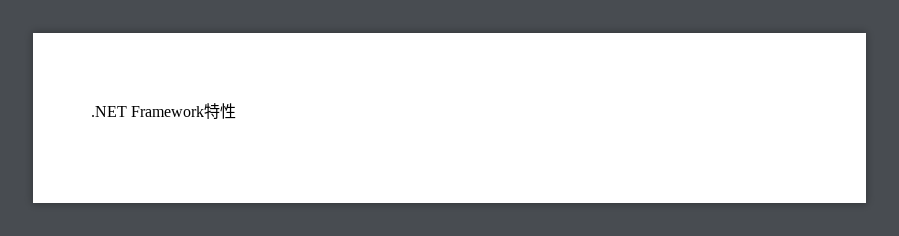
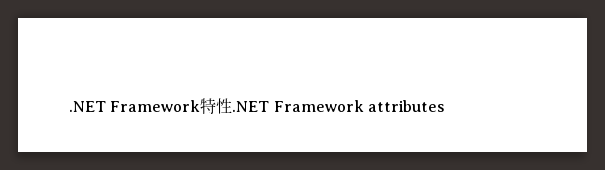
- .NET Framework特性
+ .NET Framework特性.NET Framework attributes

